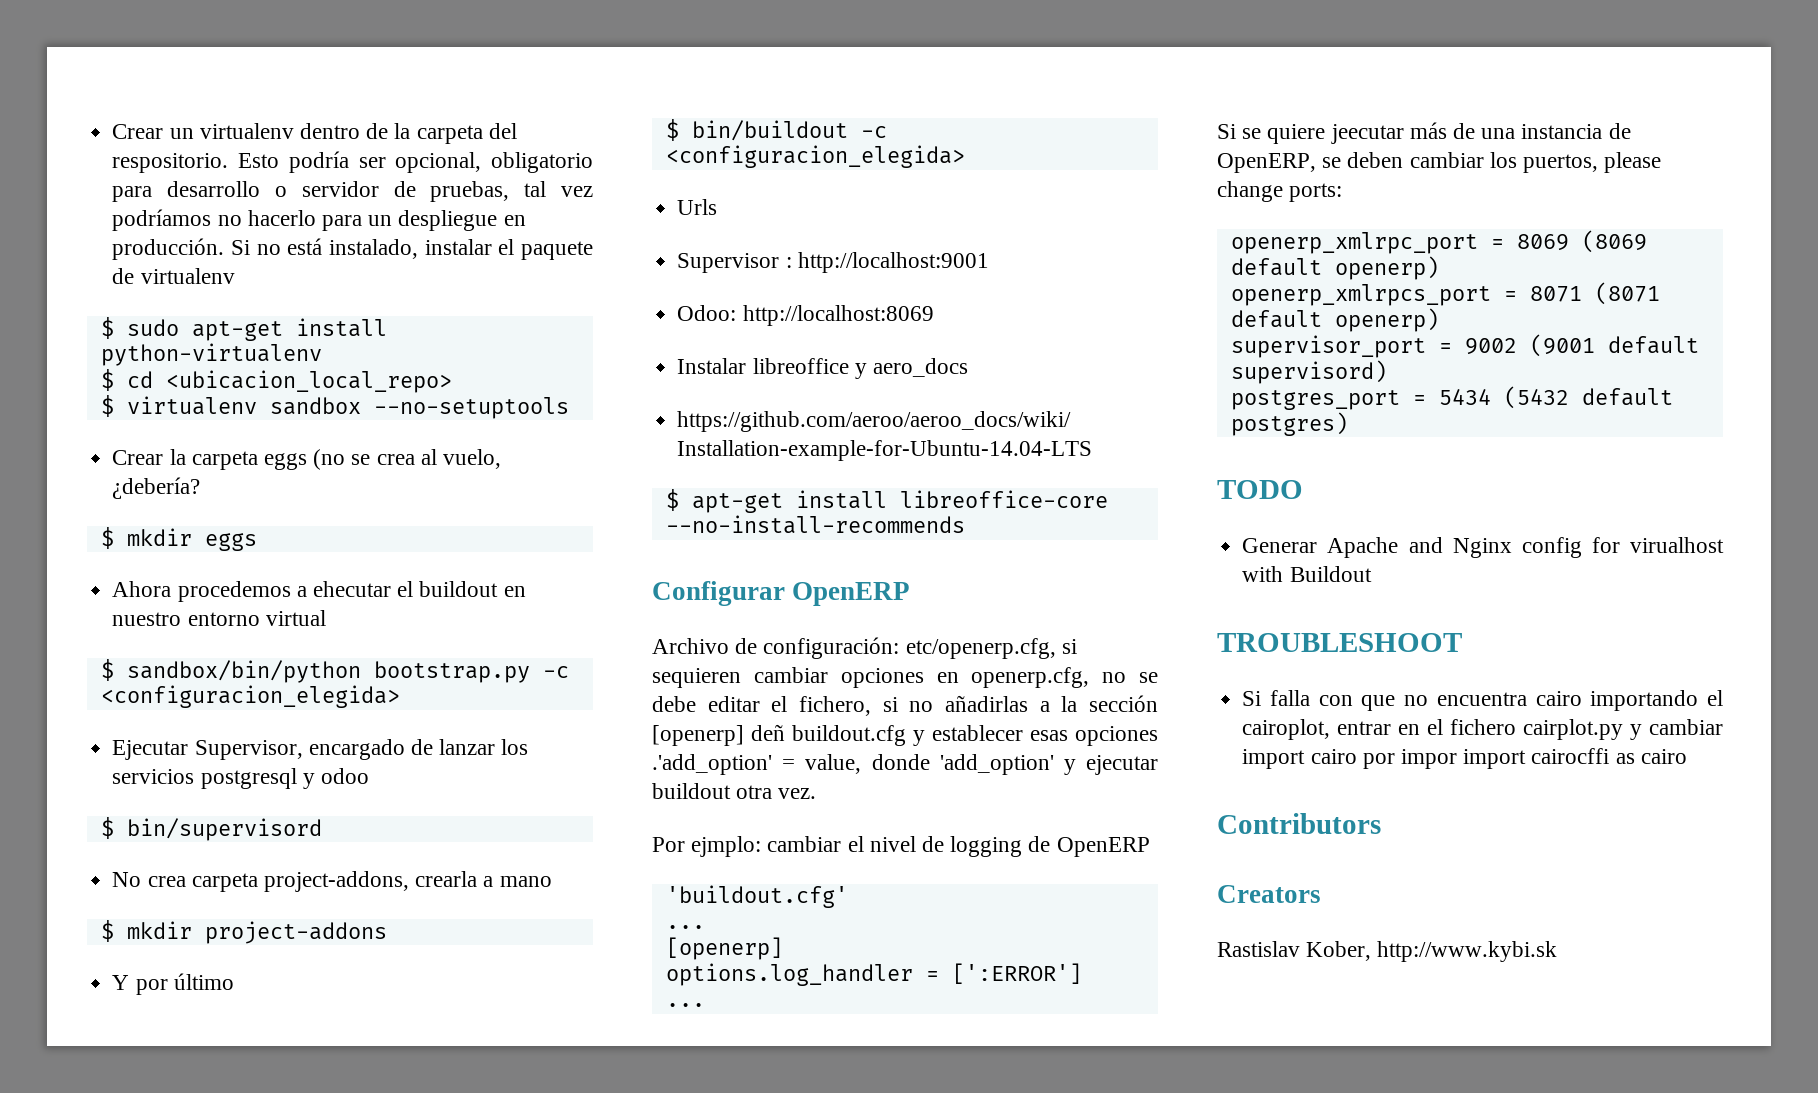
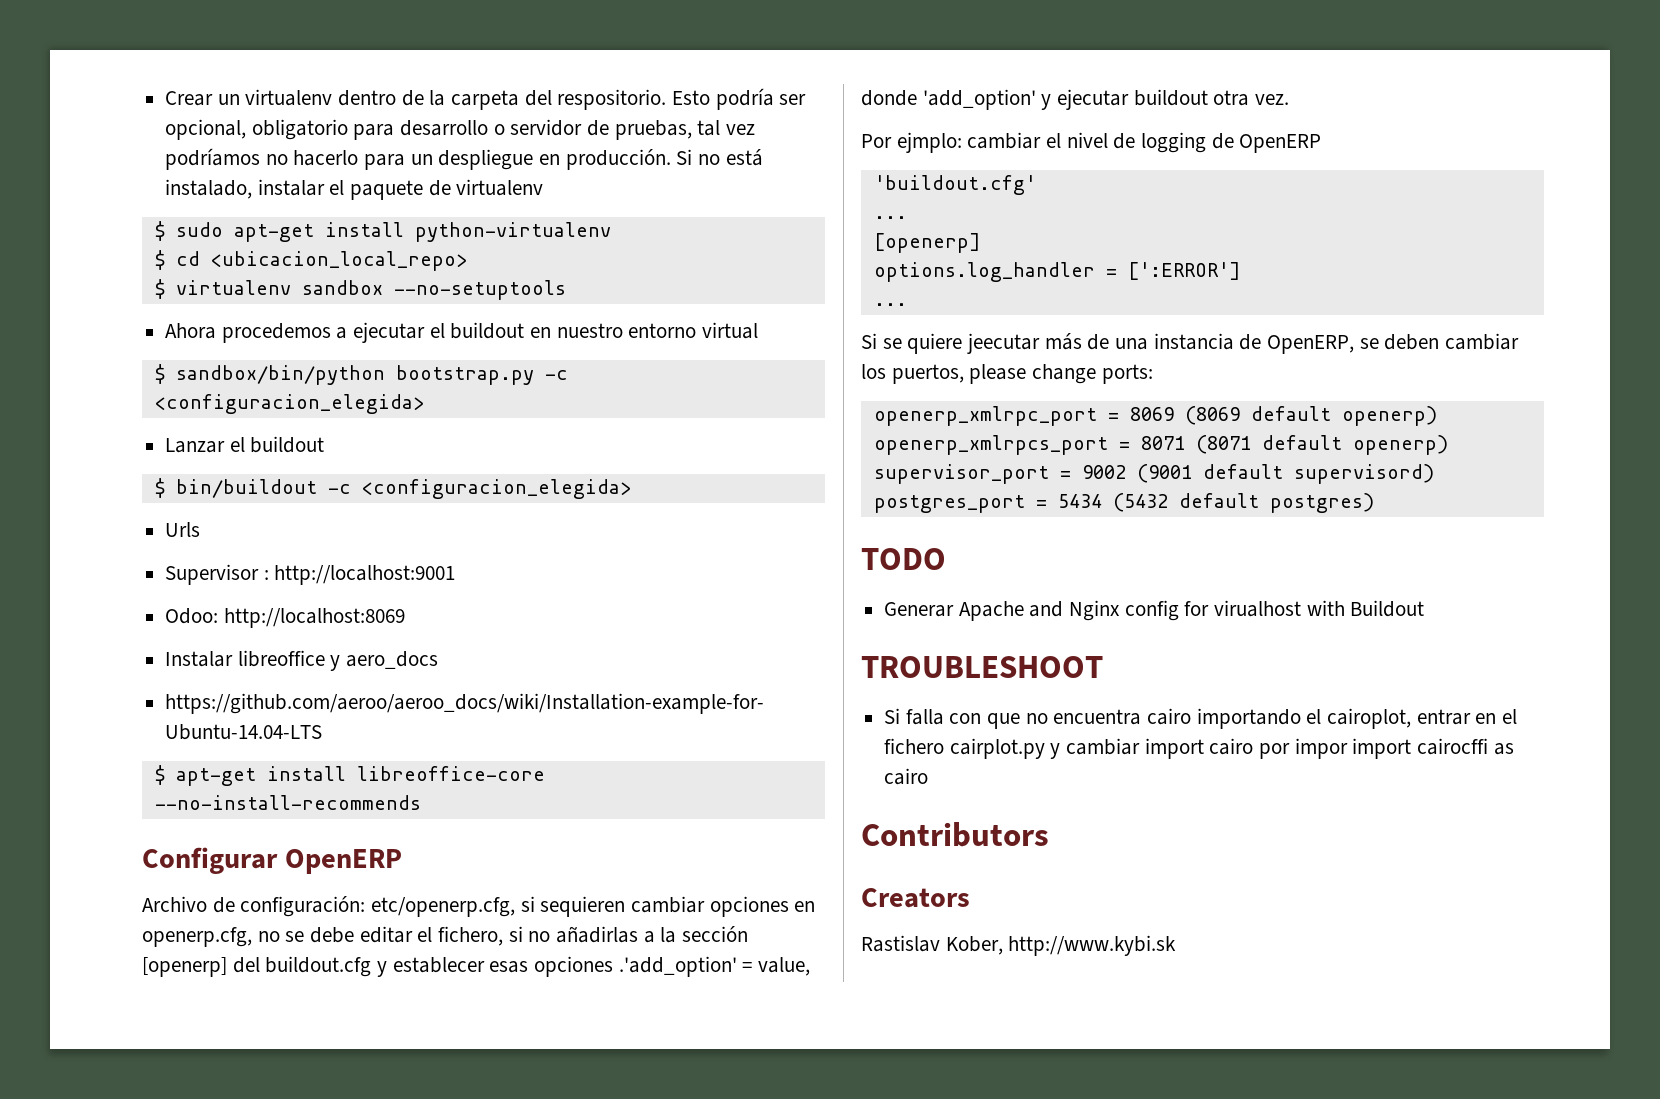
- Crear la carpeta eggs (no se crea al vuelo, ¿debería?
- $ mkdir eggs
- Ahora procedemos a ehecutar el buildout en nuestro entorno virtual
+ Ahora procedemos a ejecutar el buildout en nuestro entorno virtual
- Ejecutar Supervisor, encargado de lanzar los servicios postgresql y odoo
- $ bin/supervisord
- No crea carpeta project-addons, crearla a mano
- $ mkdir project-addons
- Y por último
+ Lanzar el buildout
- Archivo de configuración: etc/openerp.cfg, si sequieren cambiar opciones en openerp.cfg, no se debe editar el fichero, si no añadirlas a la sección [openerp] deñ buildout.cfg y establecer esas opciones .'add_option' = value, donde 'add_option' y ejecutar buildout otra vez.
+ Archivo de configuración: etc/openerp.cfg, si sequieren cambiar opciones en openerp.cfg, no se debe editar el fichero, si no añadirlas a la sección [openerp] del buildout.cfg y establecer esas opciones .'add_option' = value, donde 'add_option' y ejecutar buildout otra vez.

